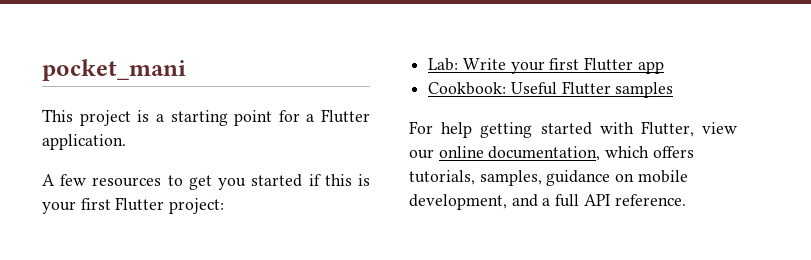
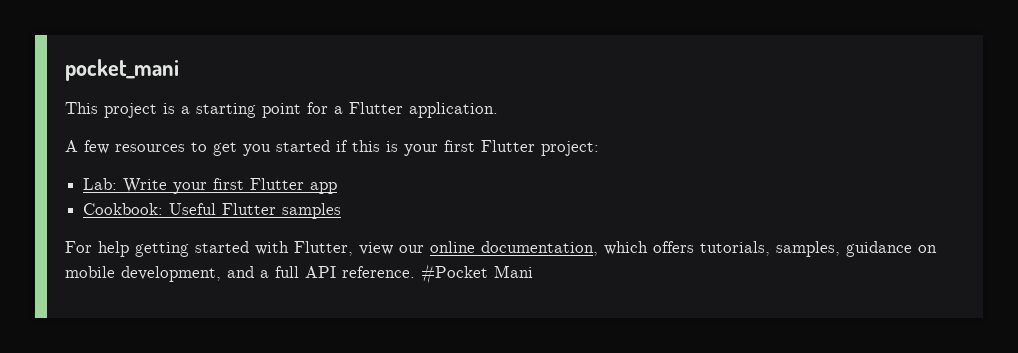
+ #Pocket Mani

